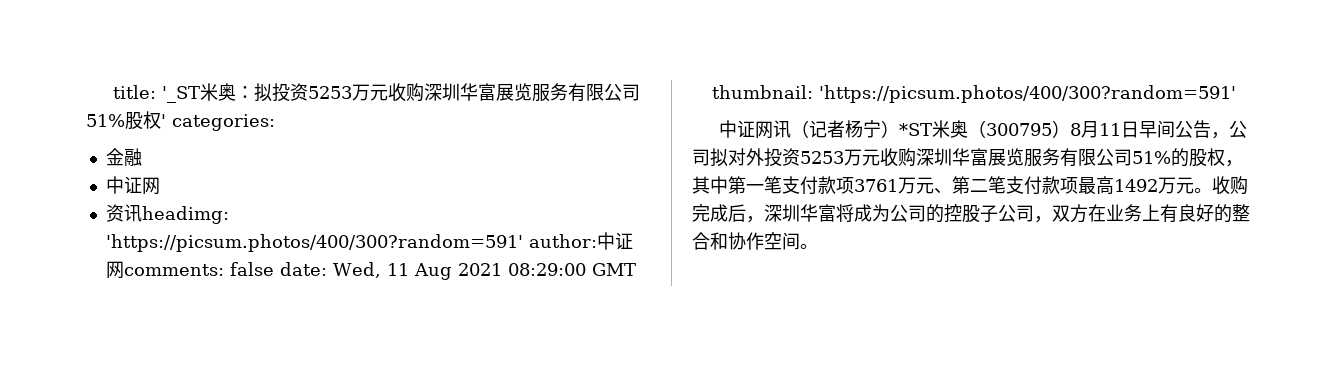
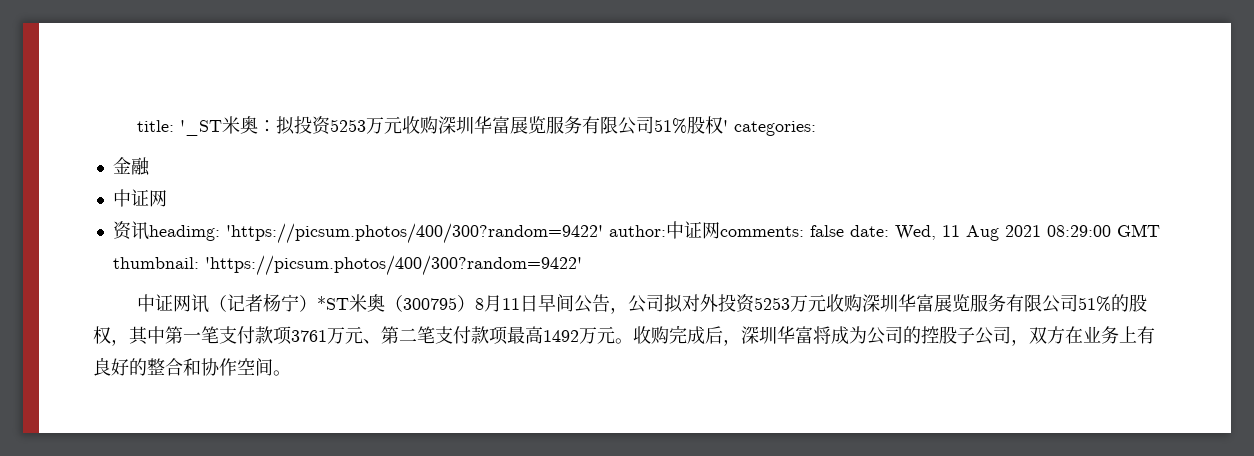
- 资讯headimg: 'https://picsum.photos/400/300?random=591' author:中证网comments: false date: Wed, 11 Aug 2021 08:29:00 GMT thumbnail: 'https://picsum.photos/400/300?random=591'
+ 资讯headimg: 'https://picsum.photos/400/300?random=9422' author:中证网comments: false date: Wed, 11 Aug 2021 08:29:00 GMT thumbnail: 'https://picsum.photos/400/300?random=9422'

